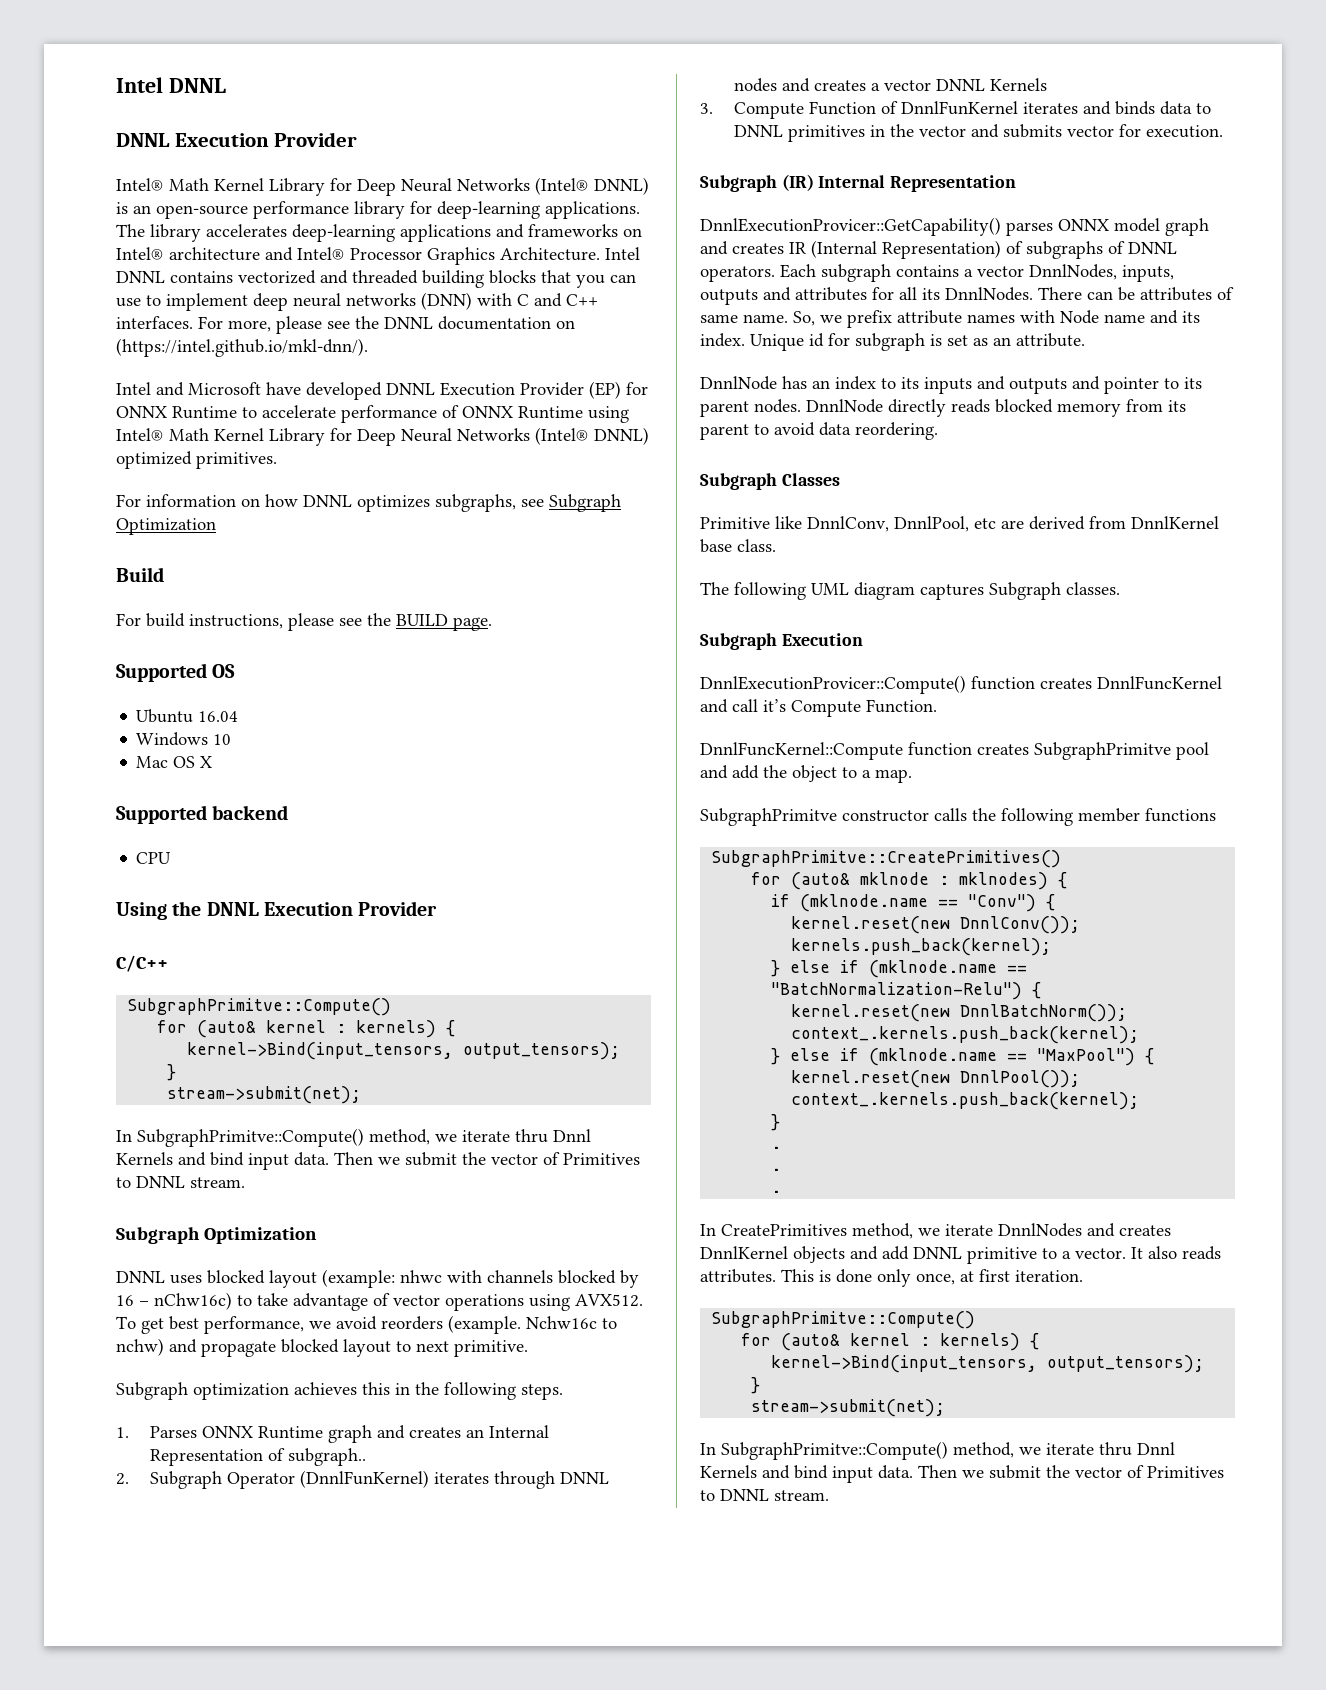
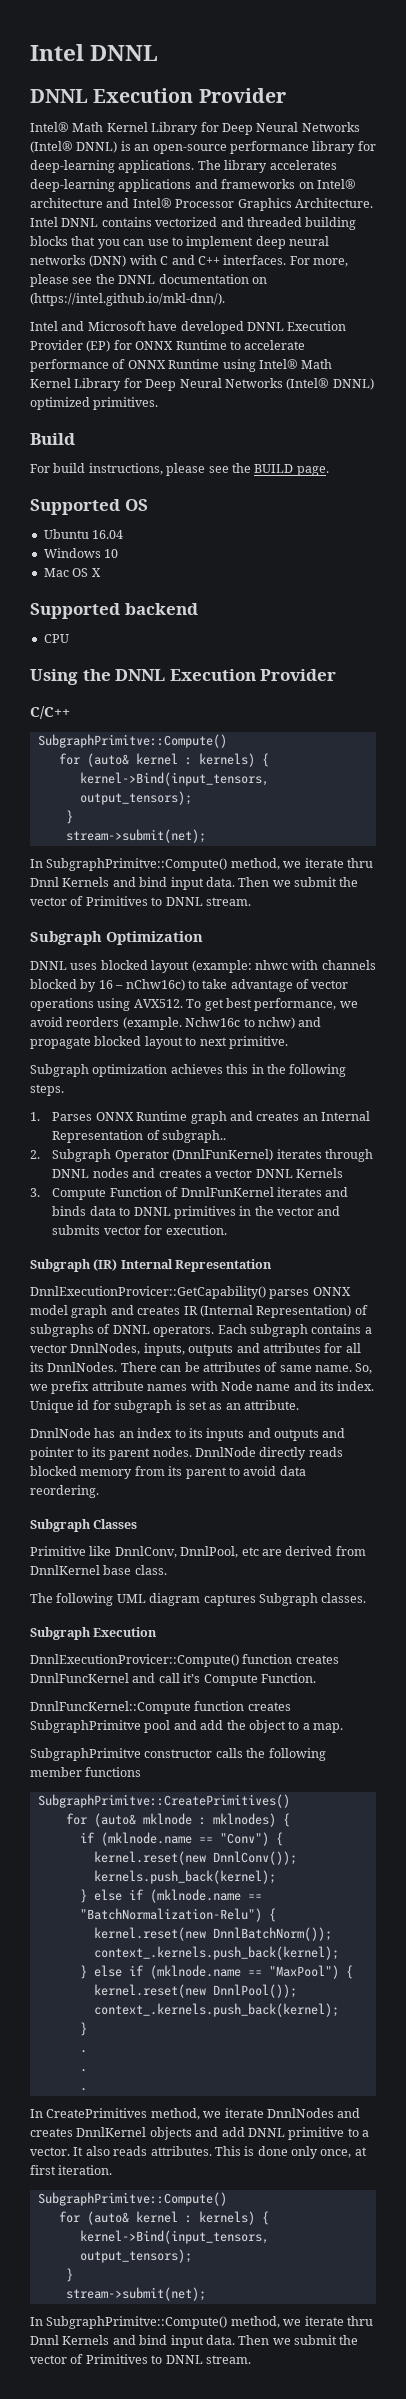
- For information on how DNNL optimizes subgraphs, see Subgraph Optimization

